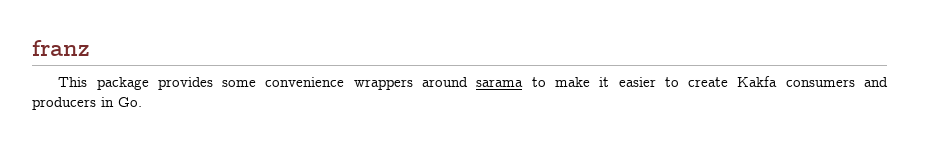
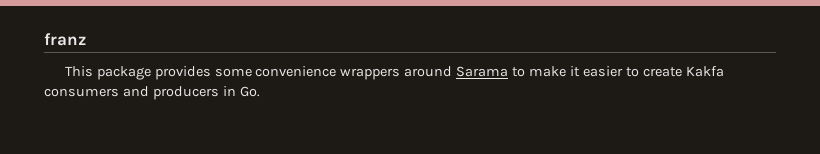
- This package provides some convenience wrappers around sarama to make it easier to create Kakfa consumers and producers in Go.
+ This package provides some convenience wrappers around Sarama to make it easier to create Kakfa consumers and producers in Go.

